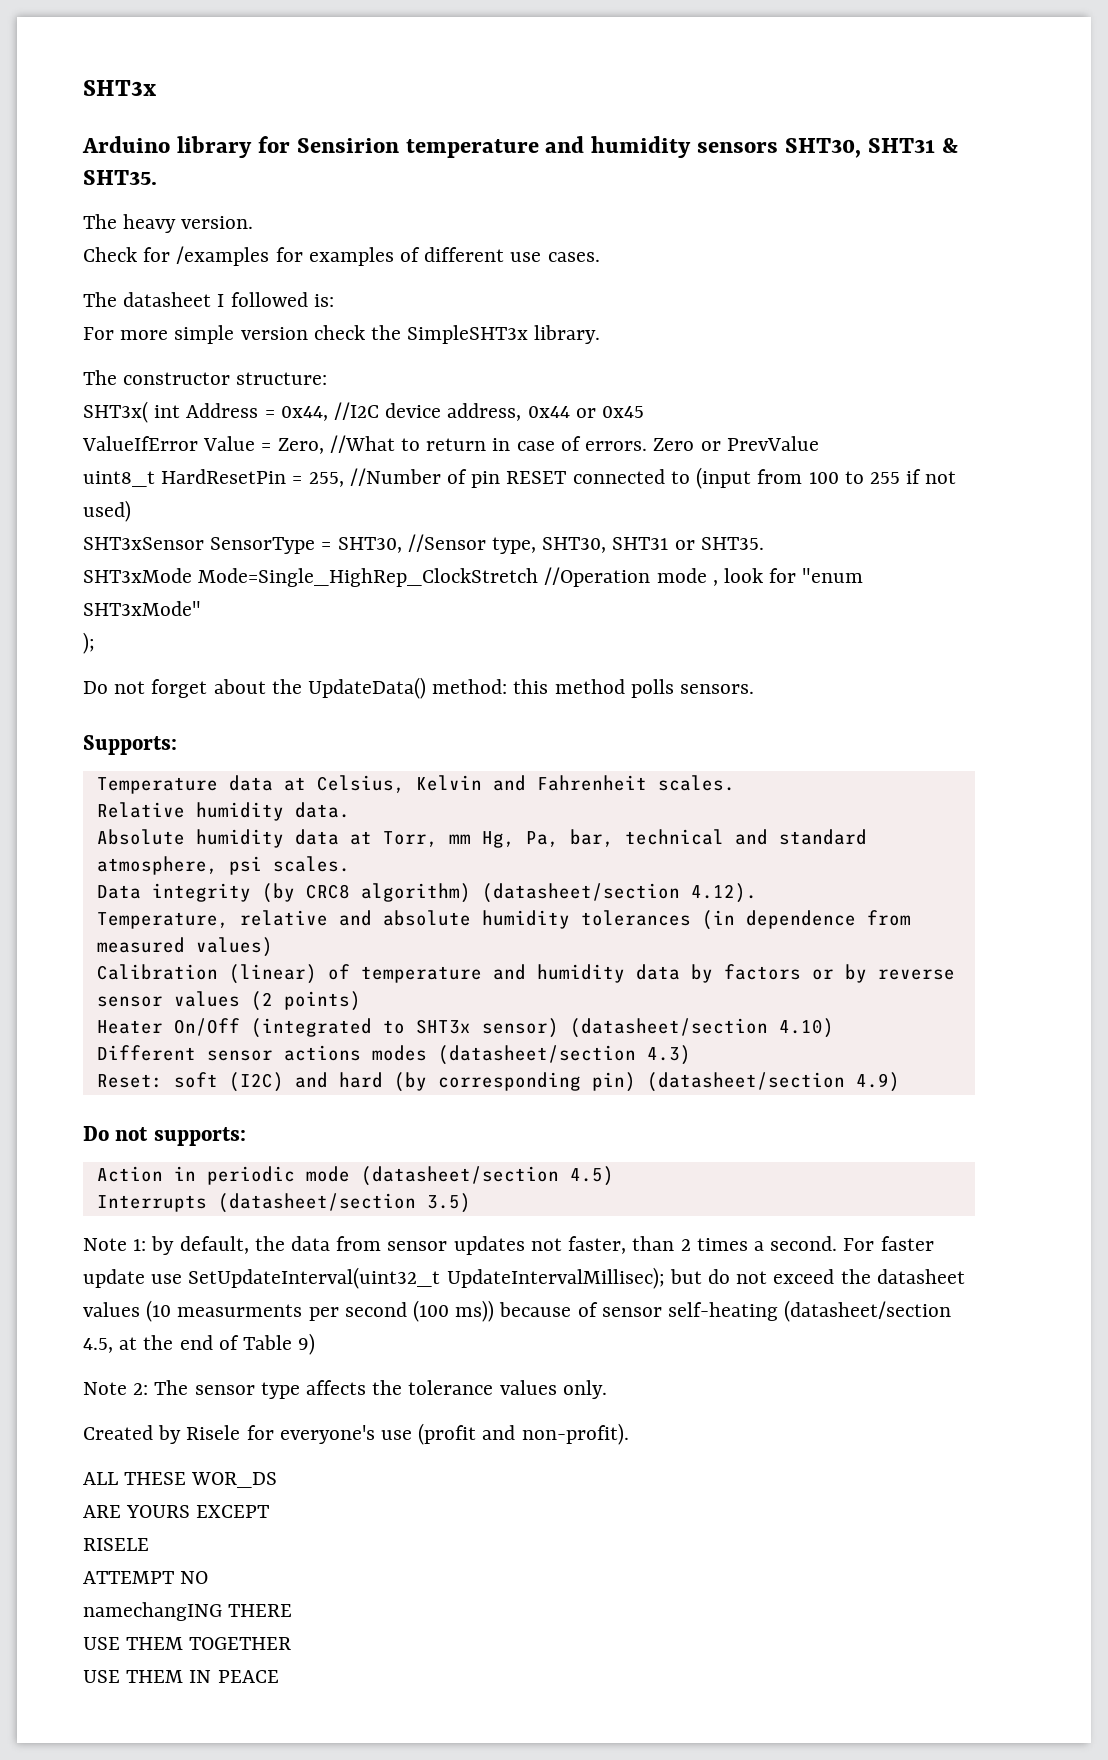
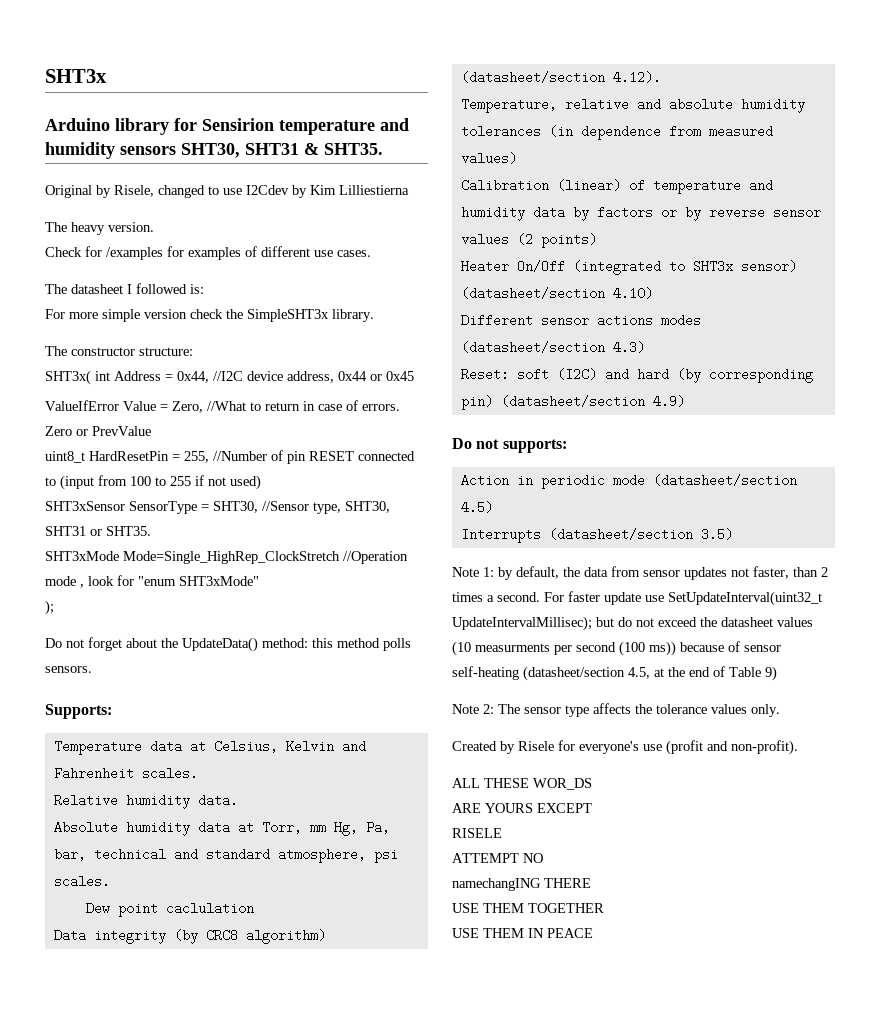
+ Original by Risele, changed to use I2Cdev by Kim Lilliestierna
+ Dew point caclulation

